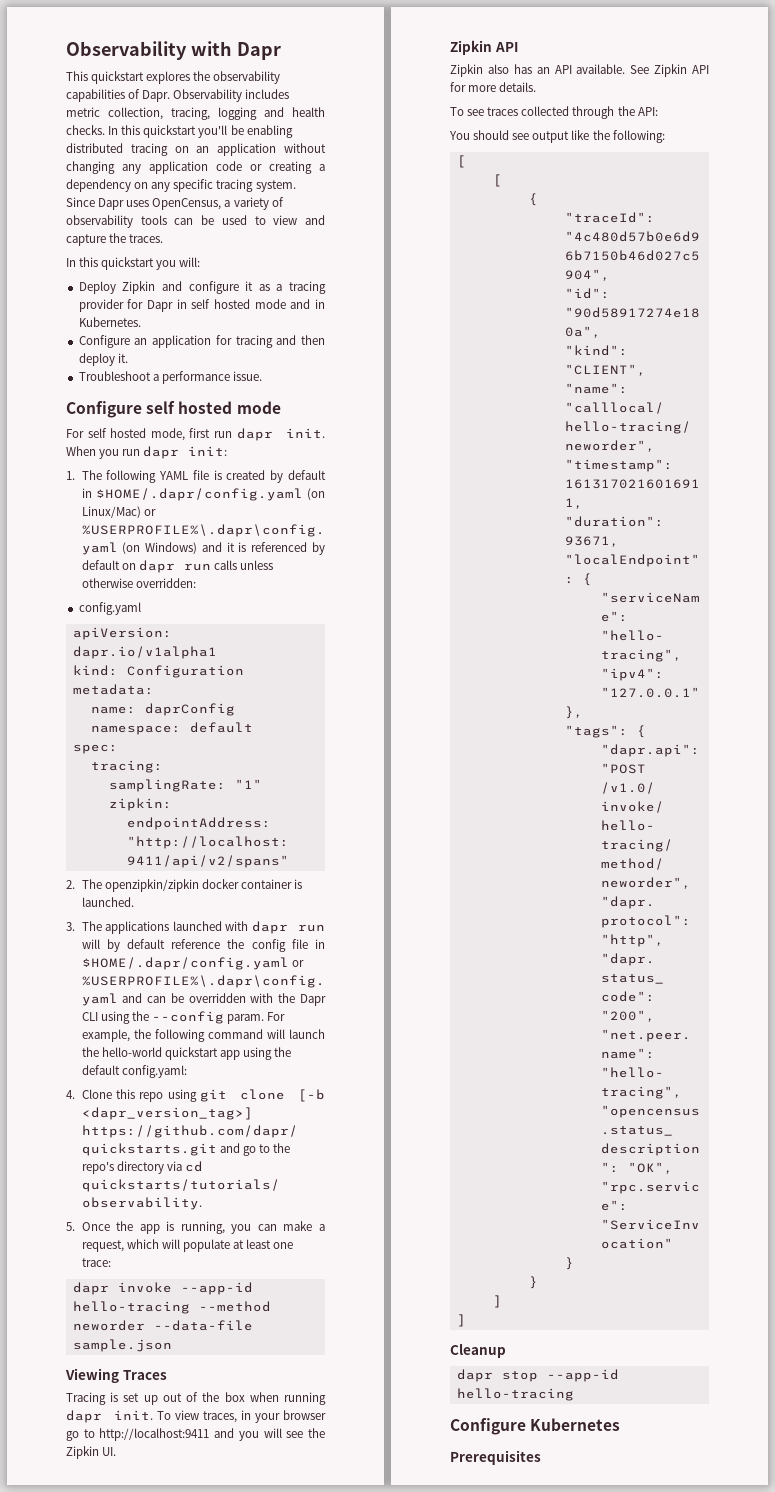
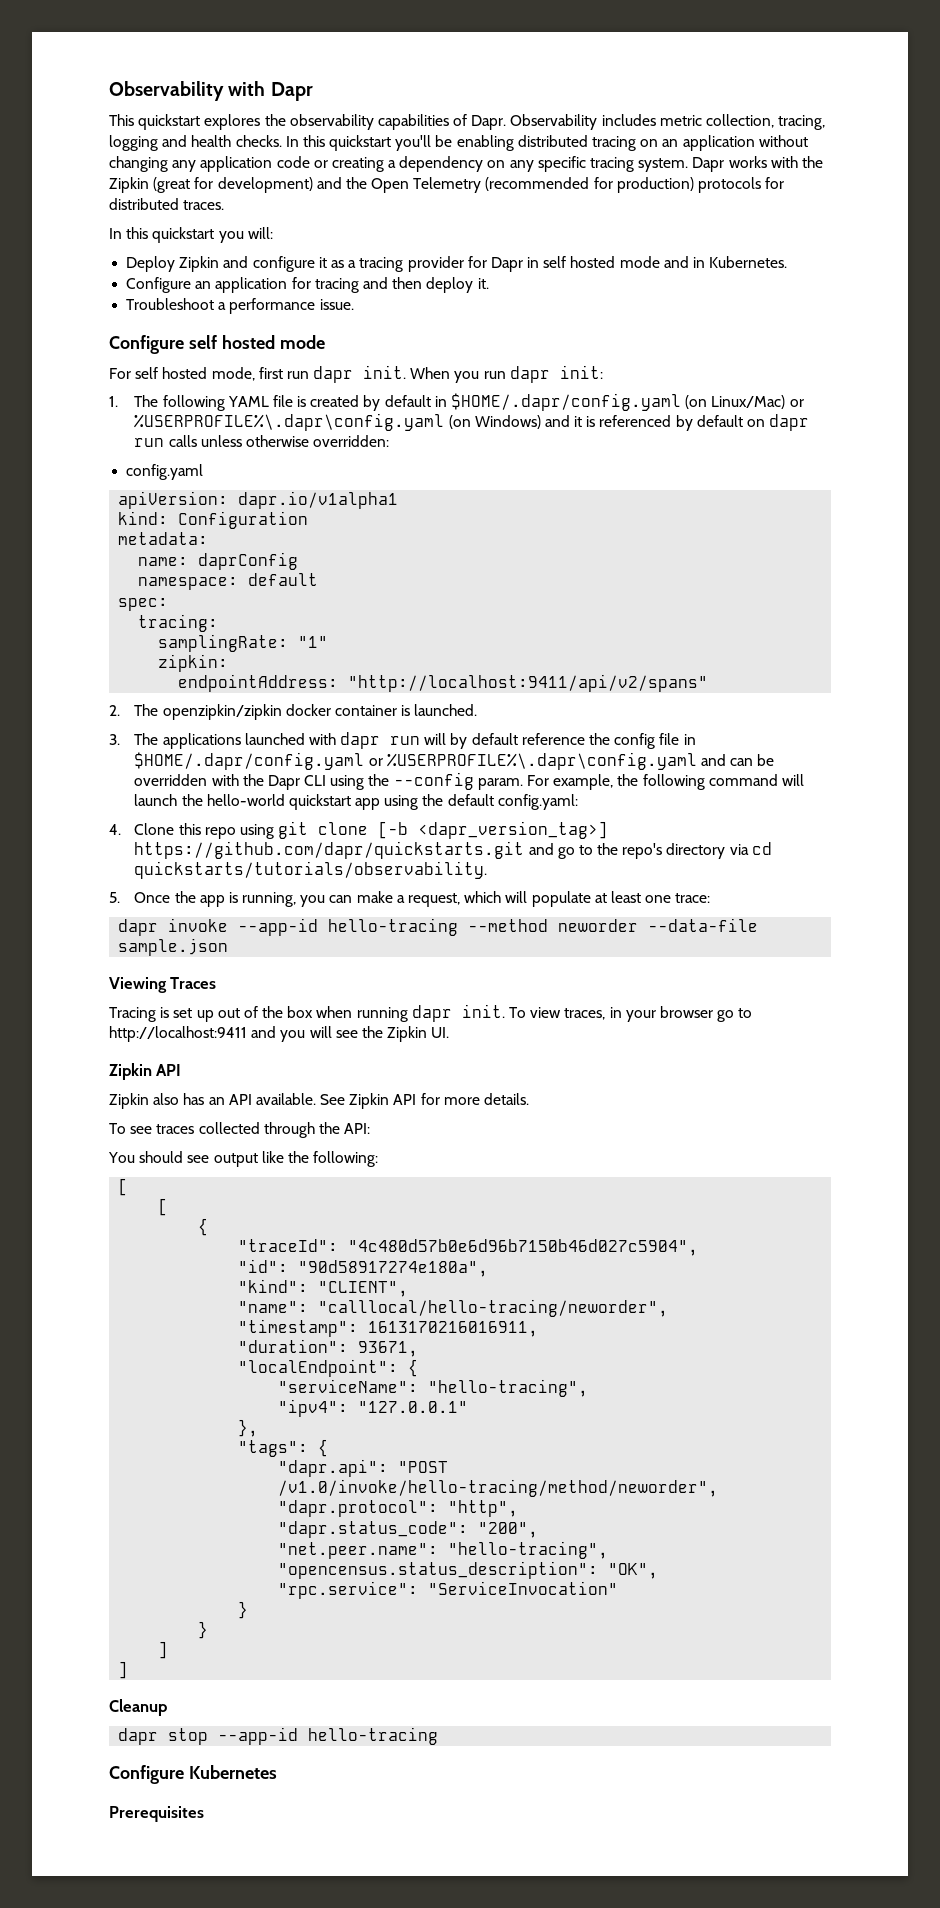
- Since Dapr uses OpenCensus, a variety of observability tools can be used to view and capture the traces.
+ Dapr works with the Zipkin (great for development) and the Open Telemetry (recommended for production) protocols for distributed traces.

